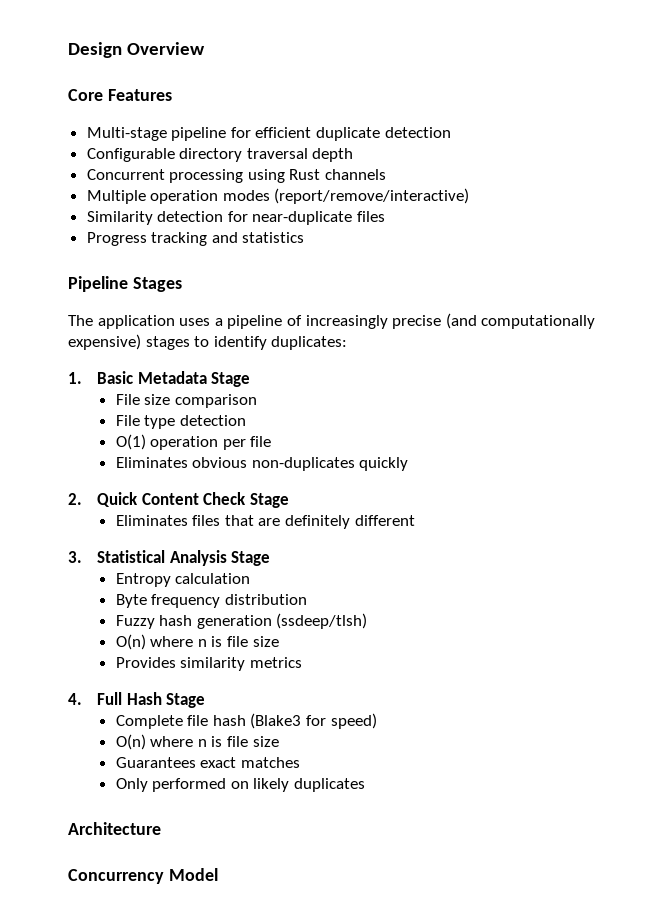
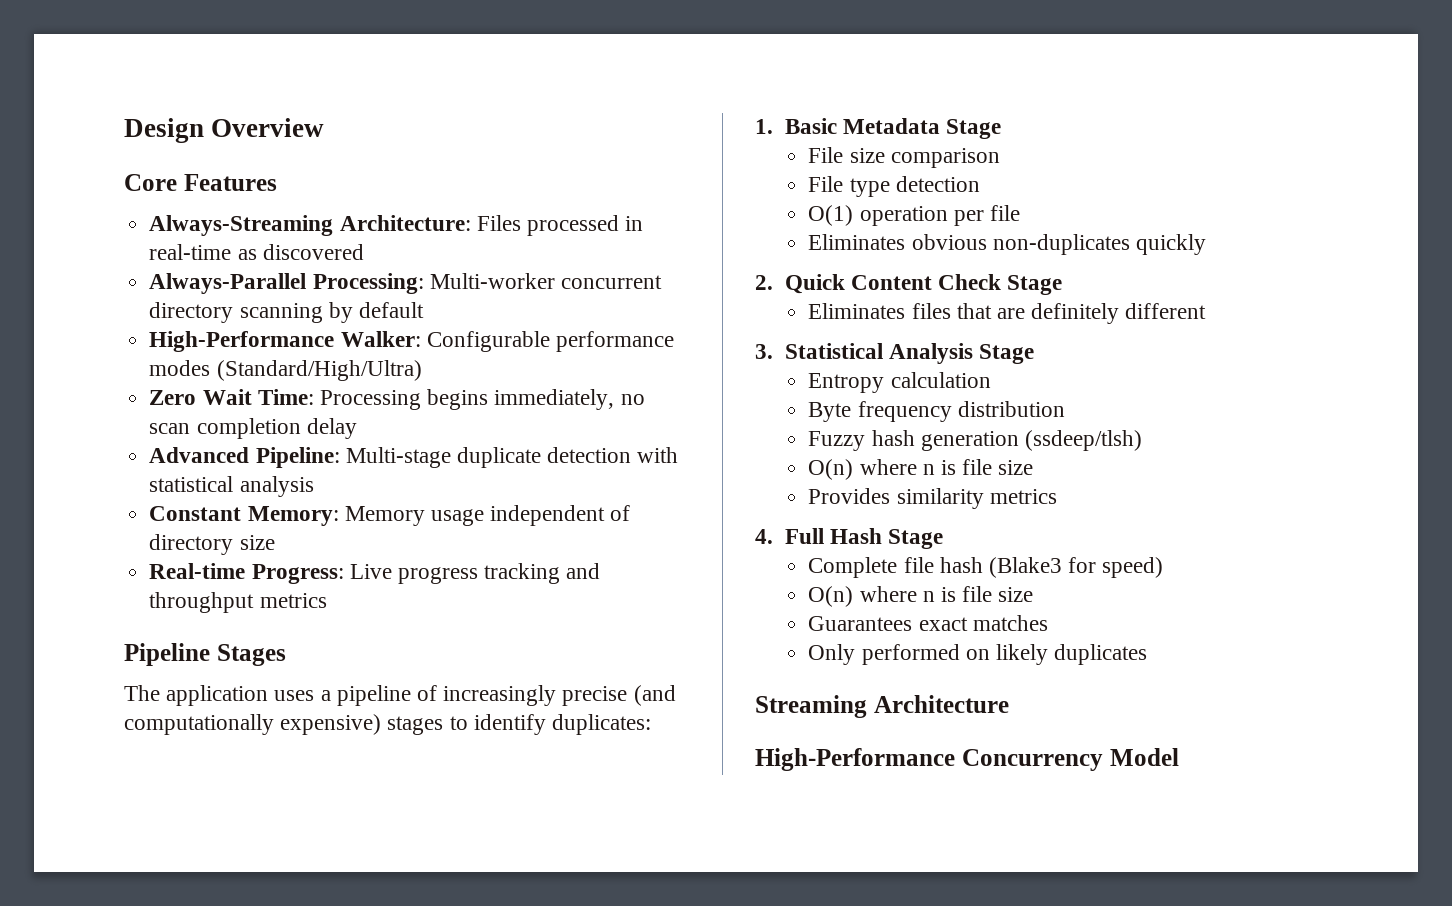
- Multi-stage pipeline for efficient duplicate detection
- Configurable directory traversal depth
- Concurrent processing using Rust channels
- Multiple operation modes (report/remove/interactive)
- Similarity detection for near-duplicate files
- Progress tracking and statistics
+ Always-Streaming Architecture: Files processed in real-time as discovered
+ Always-Parallel Processing: Multi-worker concurrent directory scanning by default
+ High-Performance Walker: Configurable performance modes (Standard/High/Ultra)
+ Zero Wait Time: Processing begins immediately, no scan completion delay
+ Advanced Pipeline: Multi-stage duplicate detection with statistical analysis
+ Constant Memory: Memory usage independent of directory size
+ Real-time Progress: Live progress tracking and throughput metrics
- Architecture
+ Streaming Architecture
- Concurrency Model
+ High-Performance Concurrency Model

